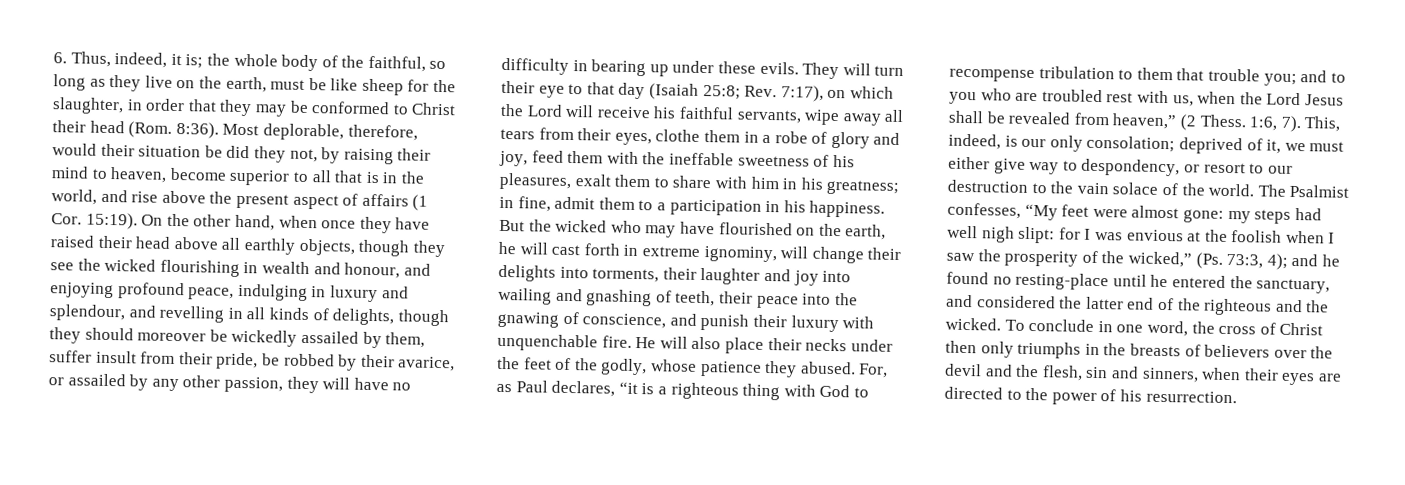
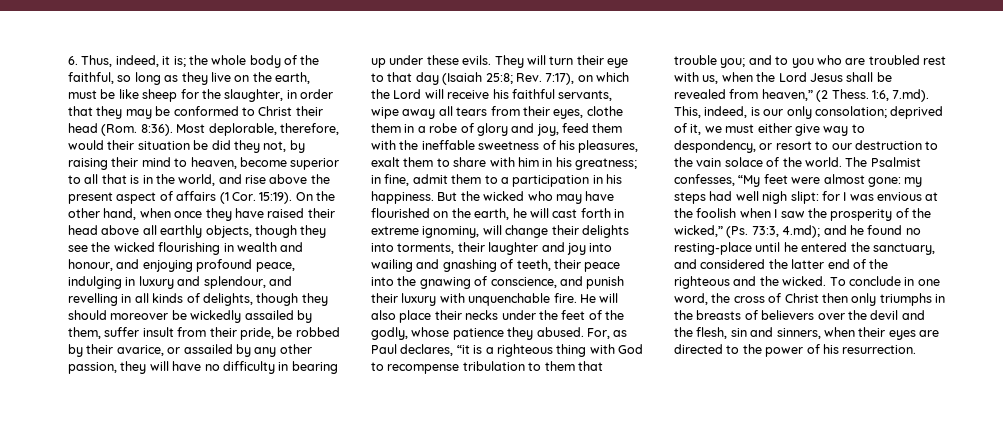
- 1:6, 7). This, indeed, is our only consolation; deprived of it, we must either give way to despondency, or resort to our destruction to the vain solace of the world.
+ 1:6, 7.md). This, indeed, is our only consolation; deprived of it, we must either give way to despondency, or resort to our destruction to the vain solace of the world.
- The Psalmist confesses, “My feet were almost gone: my steps had well nigh slipt: for I was envious at the foolish when I saw the prosperity of the wicked,” (Ps. 73:3, 4); and he found no resting-place until he entered the sanctuary, and considered the latter end of the righteous and the wicked.
+ The Psalmist confesses, “My feet were almost gone: my steps had well nigh slipt: for I was envious at the foolish when I saw the prosperity of the wicked,” (Ps. 73:3, 4.md); and he found no resting-place until he entered the sanctuary, and considered the latter end of the righteous and the wicked.

